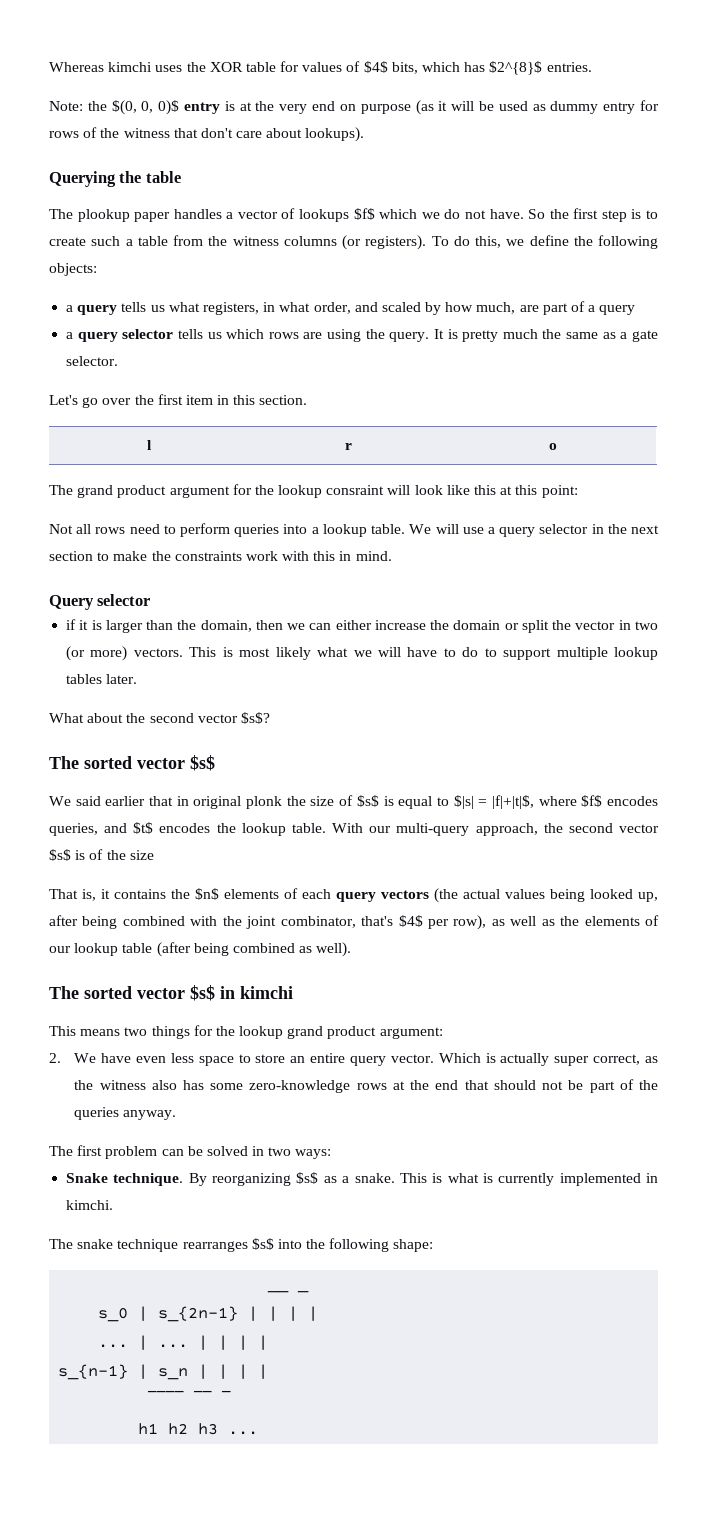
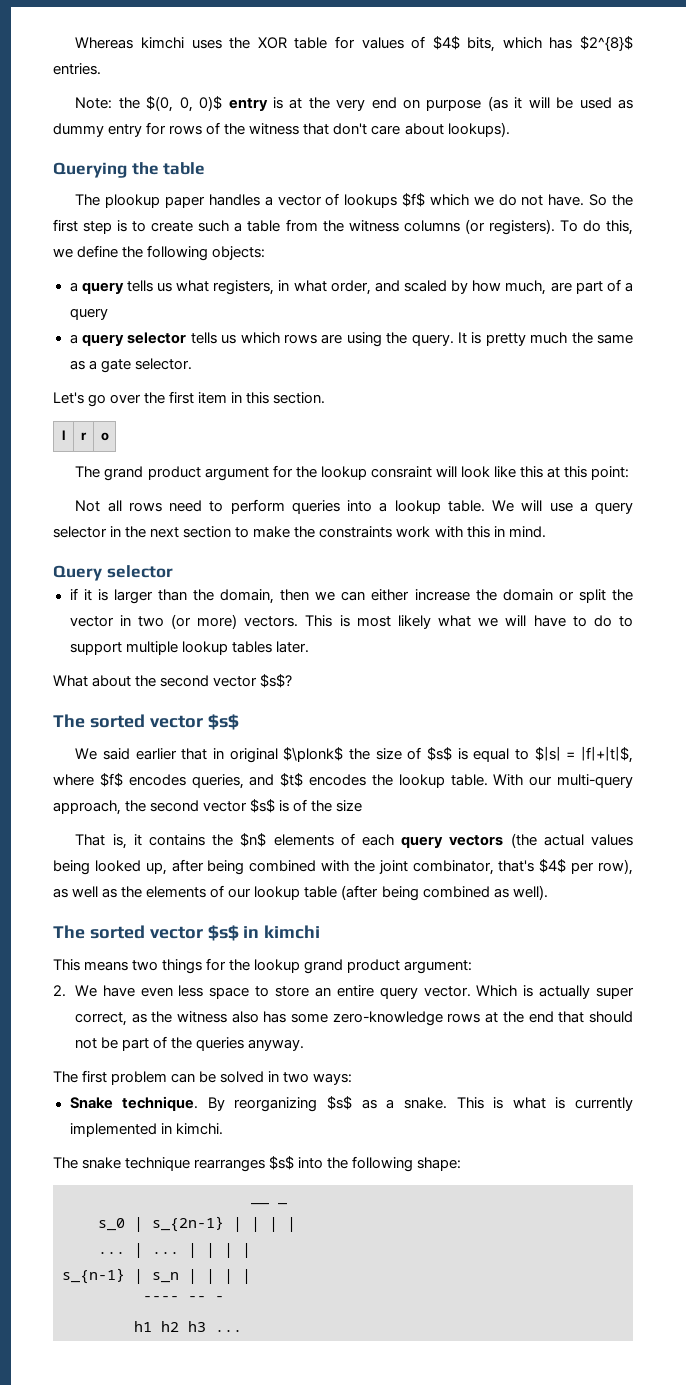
- We said earlier that in original plonk the size of $s$ is equal to $|s| = |f|+|t|$, where $f$ encodes queries, and $t$ encodes the lookup table.
+ We said earlier that in original $\plonk$ the size of $s$ is equal to $|s| = |f|+|t|$, where $f$ encodes queries, and $t$ encodes the lookup table.

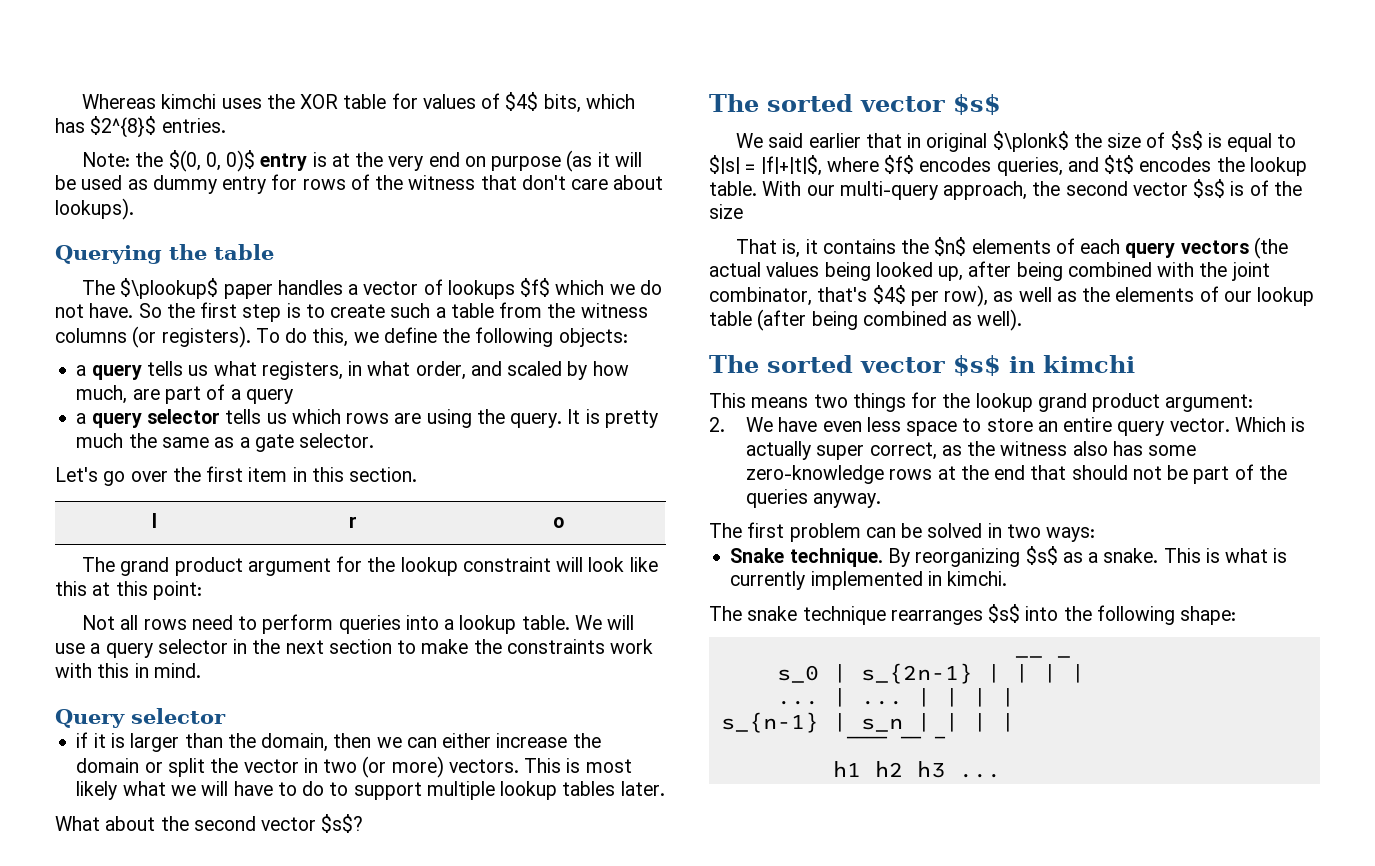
- The plookup paper handles a vector of lookups $f$ which we do not have.
+ The $\plookup$ paper handles a vector of lookups $f$ which we do not have.
- The grand product argument for the lookup consraint will look like this at this point:
+ The grand product argument for the lookup constraint will look like this at this point:

